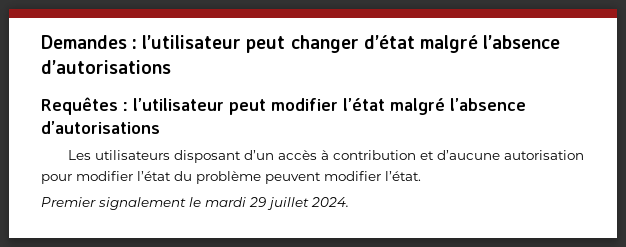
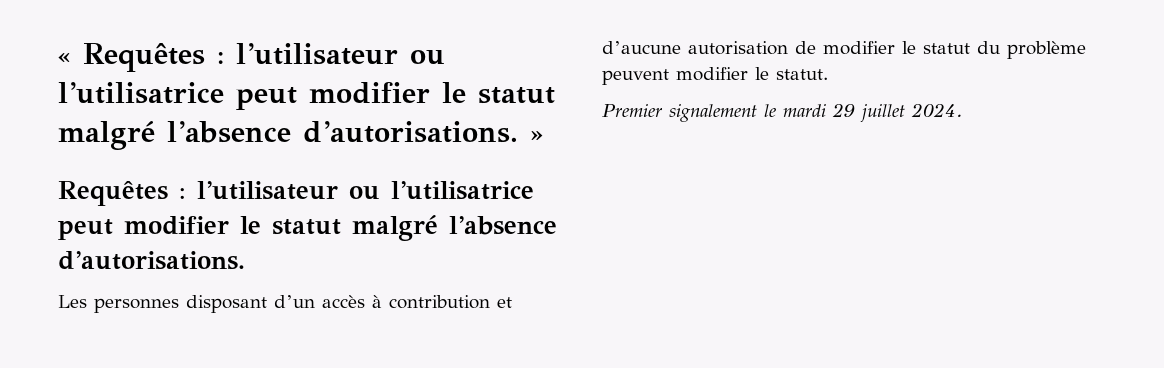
- Demandes : l’utilisateur peut changer d’état malgré l’absence d’autorisations
- Requêtes : l’utilisateur peut modifier l’état malgré l’absence d’autorisations
+ « Requêtes : l’utilisateur ou l’utilisatrice peut modifier le statut malgré l’absence d’autorisations. »
+ Requêtes : l’utilisateur ou l’utilisatrice peut modifier le statut malgré l’absence d’autorisations.
- Les utilisateurs disposant d’un accès à contribution et d’aucune autorisation pour modifier l’état du problème peuvent modifier l’état.
+ Les personnes disposant d’un accès à contribution et d’aucune autorisation de modifier le statut du problème peuvent modifier le statut.

